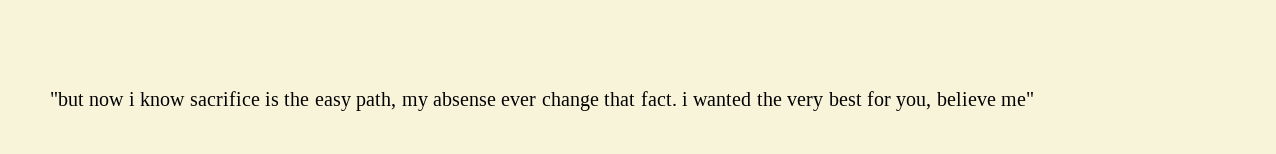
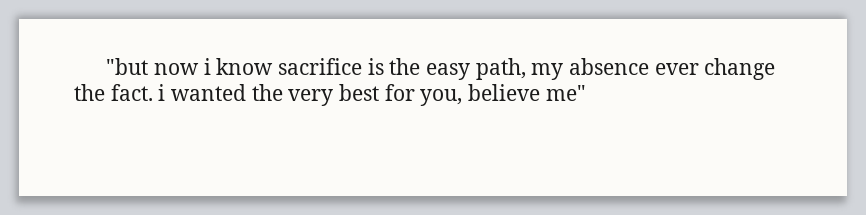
- "but now i know sacrifice is the easy path, my absense ever change that fact. i wanted the very best for you, believe me"
+ "but now i know sacrifice is the easy path, my absence ever change the fact. i wanted the very best for you, believe me"

